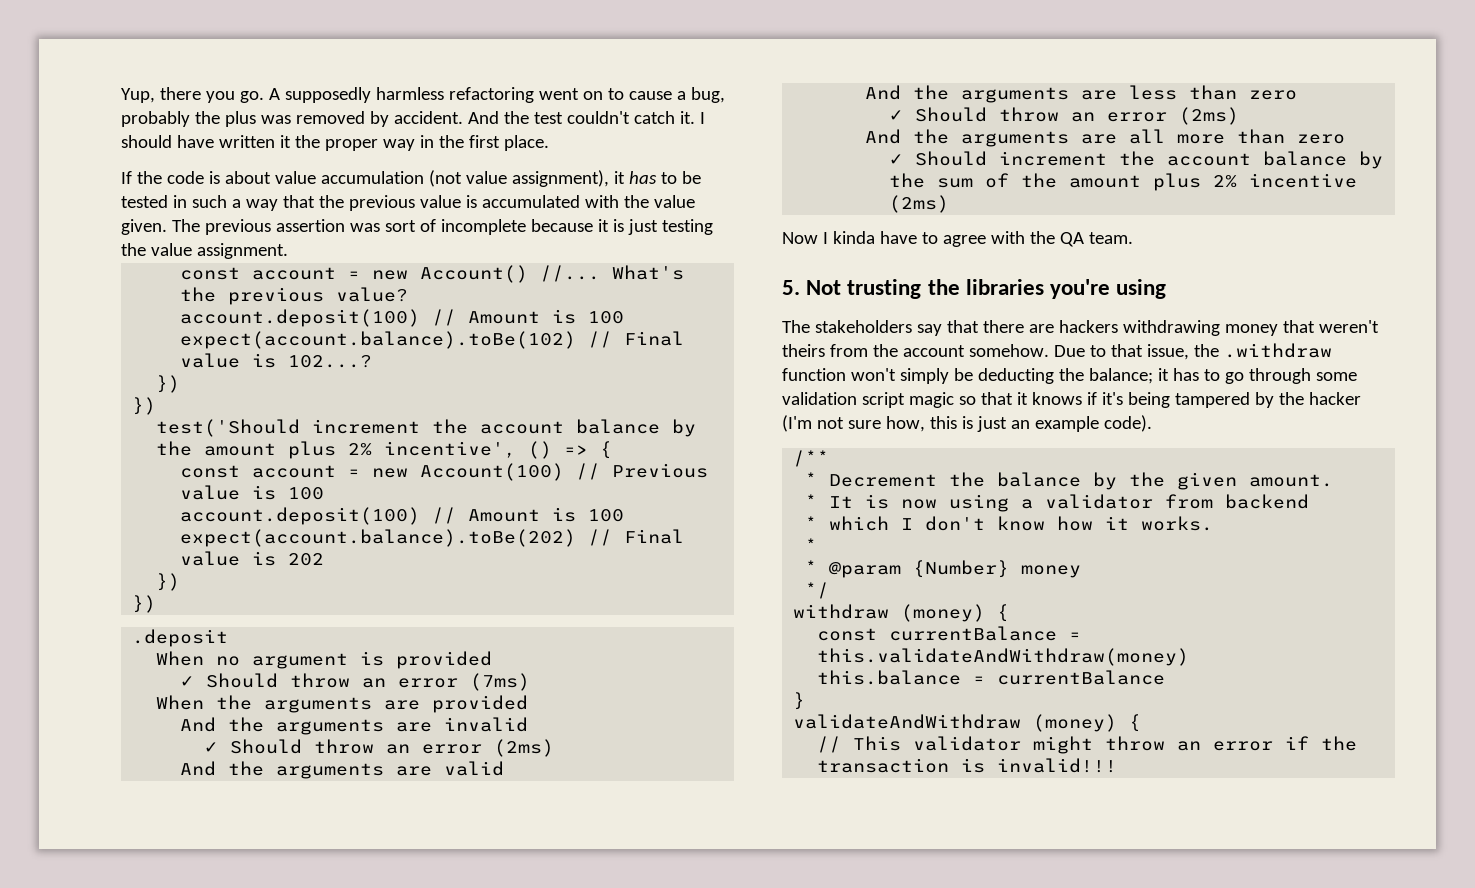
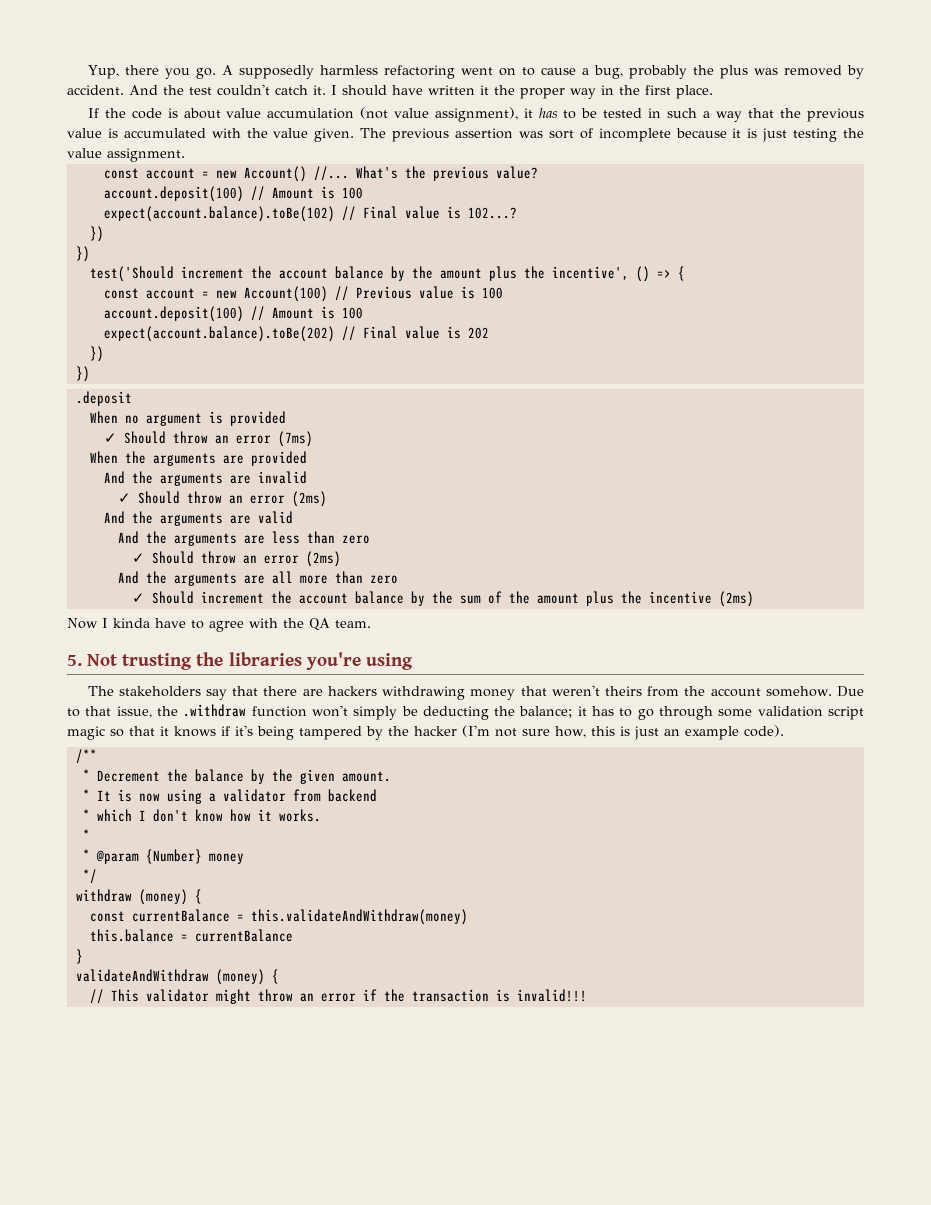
- test('Should increment the account balance by the amount plus 2% incentive', () => {
+ test('Should increment the account balance by the amount plus the incentive', () => {
- ✓ Should increment the account balance by the sum of the amount plus 2% incentive (2ms)
+ ✓ Should increment the account balance by the sum of the amount plus the incentive (2ms)

